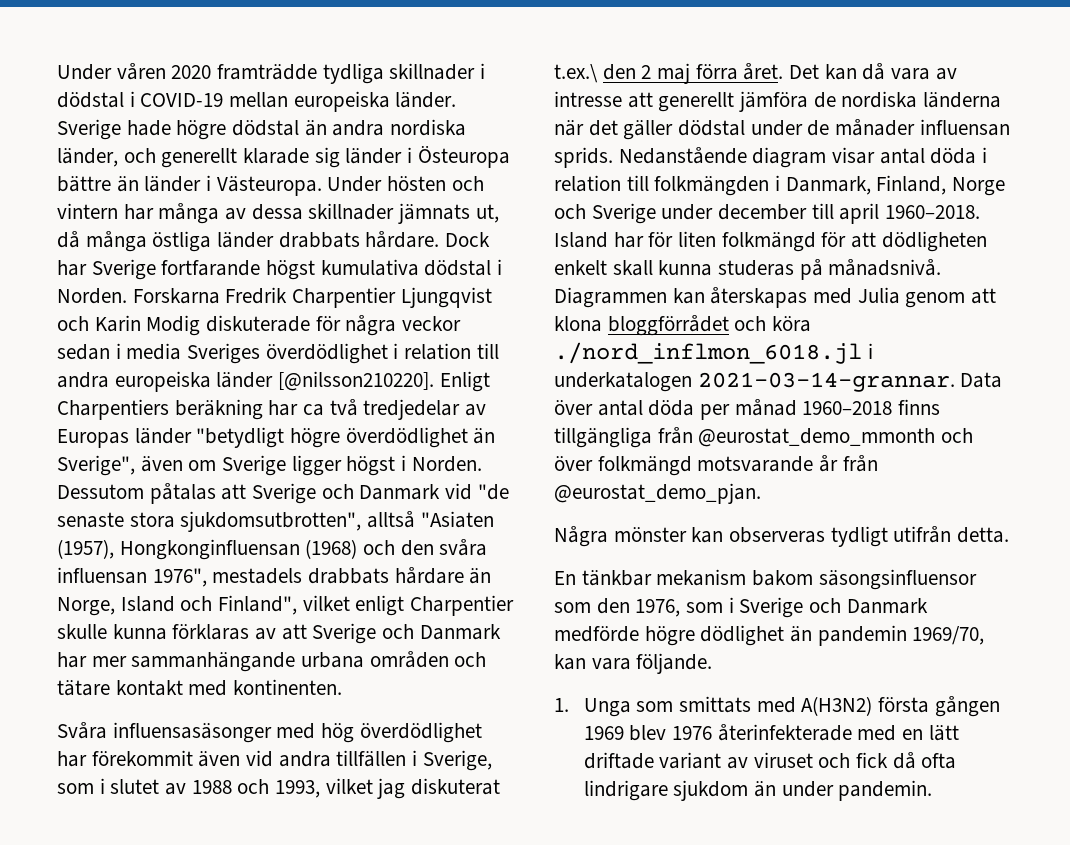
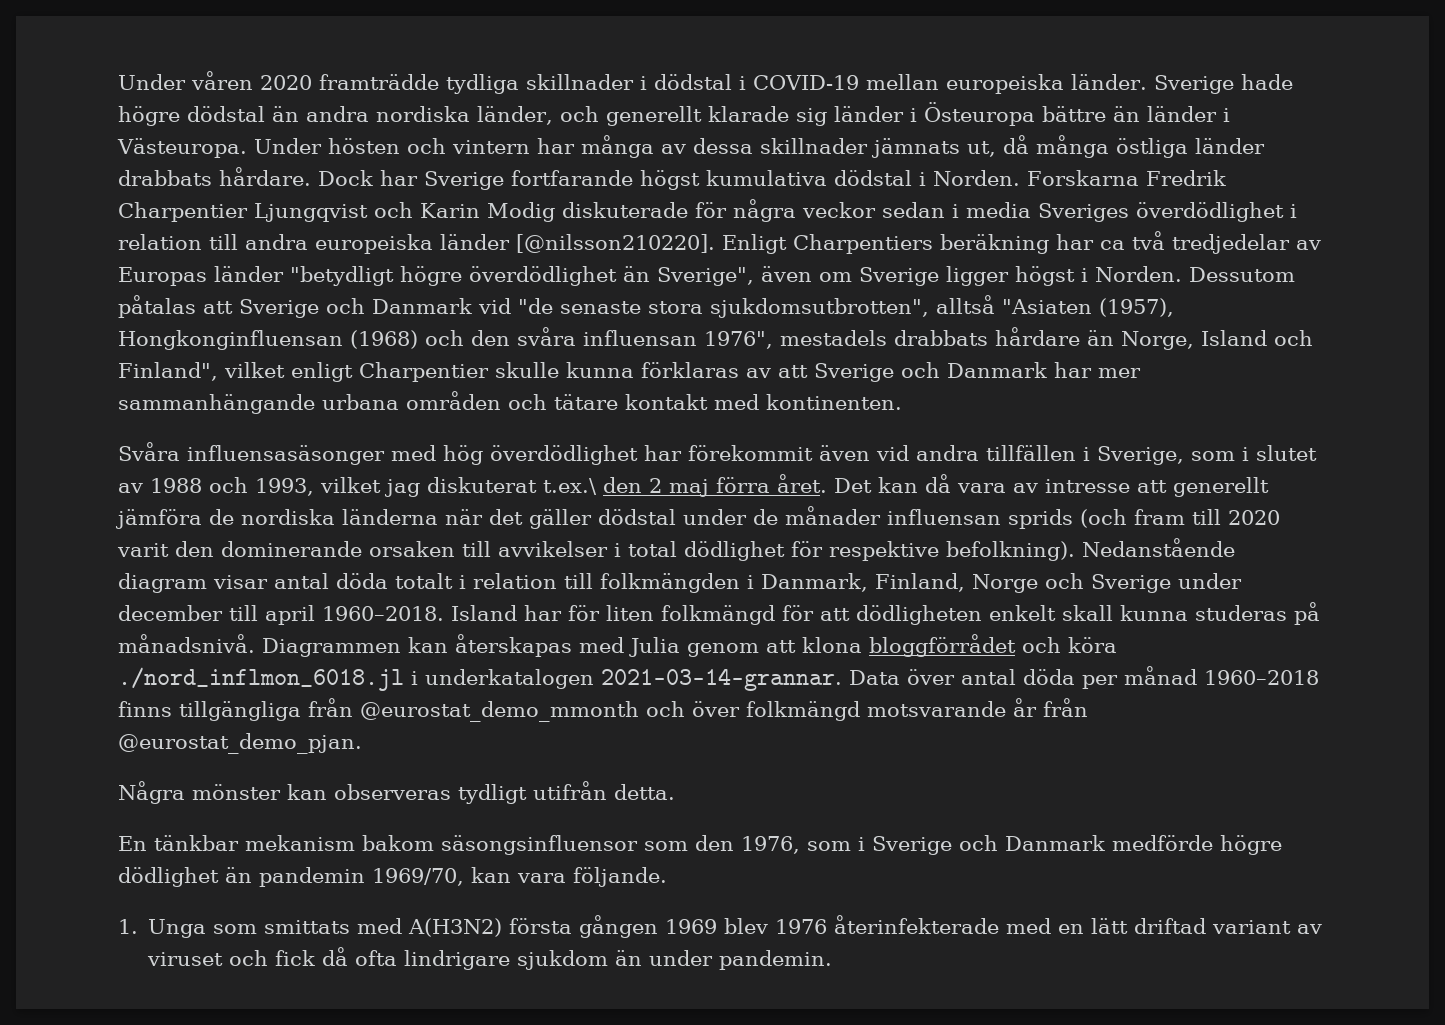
- Det kan då vara av intresse att generellt jämföra de nordiska länderna när det gäller dödstal under de månader influensan sprids.
+ Det kan då vara av intresse att generellt jämföra de nordiska länderna när det gäller dödstal under de månader influensan sprids (och fram till 2020 varit den dominerande orsaken till avvikelser i total dödlighet för respektive befolkning).
- Nedanstående diagram visar antal döda i relation till folkmängden i Danmark, Finland, Norge och Sverige under december till april 1960–2018.
+ Nedanstående diagram visar antal döda totalt i relation till folkmängden i Danmark, Finland, Norge och Sverige under december till april 1960–2018.
- 1. Unga som smittats med A(H3N2) första gången 1969 blev 1976 återinfekterade med en lätt driftade variant av viruset och fick då ofta lindrigare sjukdom än under pandemin.
+ 1. Unga som smittats med A(H3N2) första gången 1969 blev 1976 återinfekterade med en lätt driftad variant av viruset och fick då ofta lindrigare sjukdom än under pandemin.

